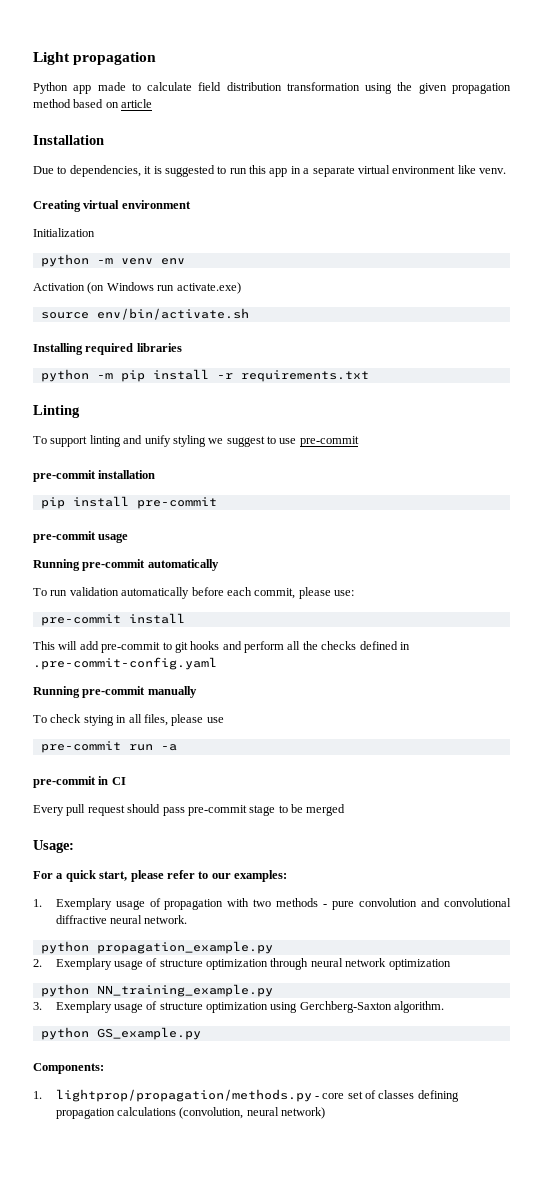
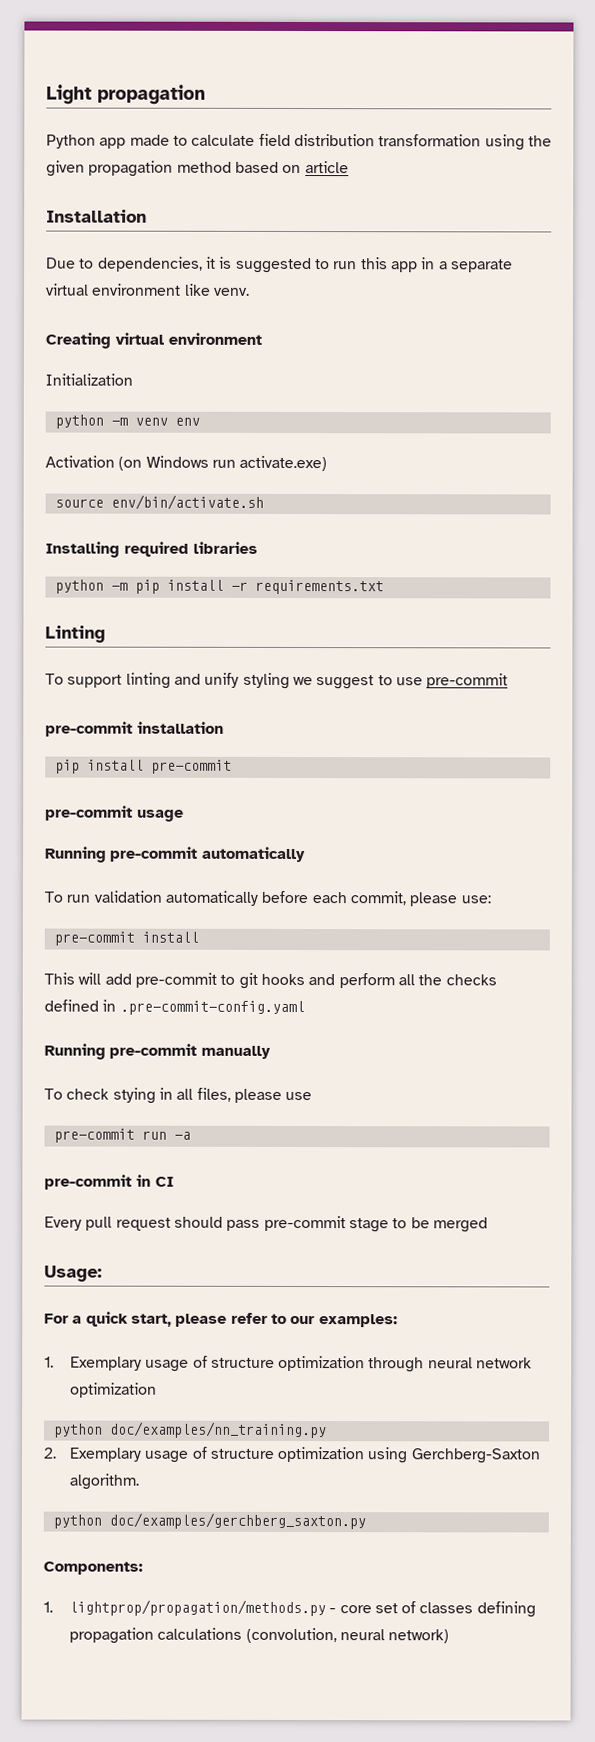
- 1. Exemplary usage of propagation with two methods - pure convolution and convolutional diffractive neural network.
- python propagation_example.py
- 2. Exemplary usage of structure optimization through neural network optimization
+ 1. Exemplary usage of structure optimization through neural network optimization
- python NN_training_example.py
- 3. Exemplary usage of structure optimization using Gerchberg-Saxton algorithm.
+ python doc/examples/nn_training.py
+ 2. Exemplary usage of structure optimization using Gerchberg-Saxton algorithm.
- python GS_example.py
+ python doc/examples/gerchberg_saxton.py

